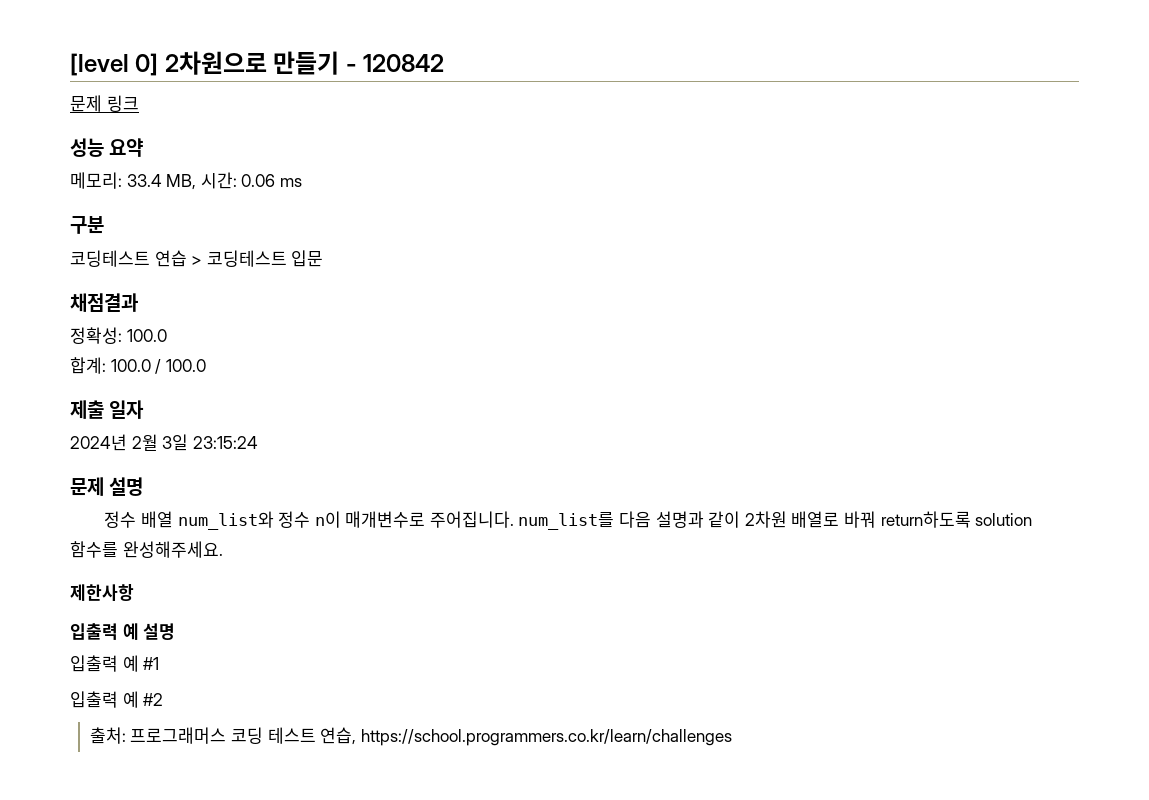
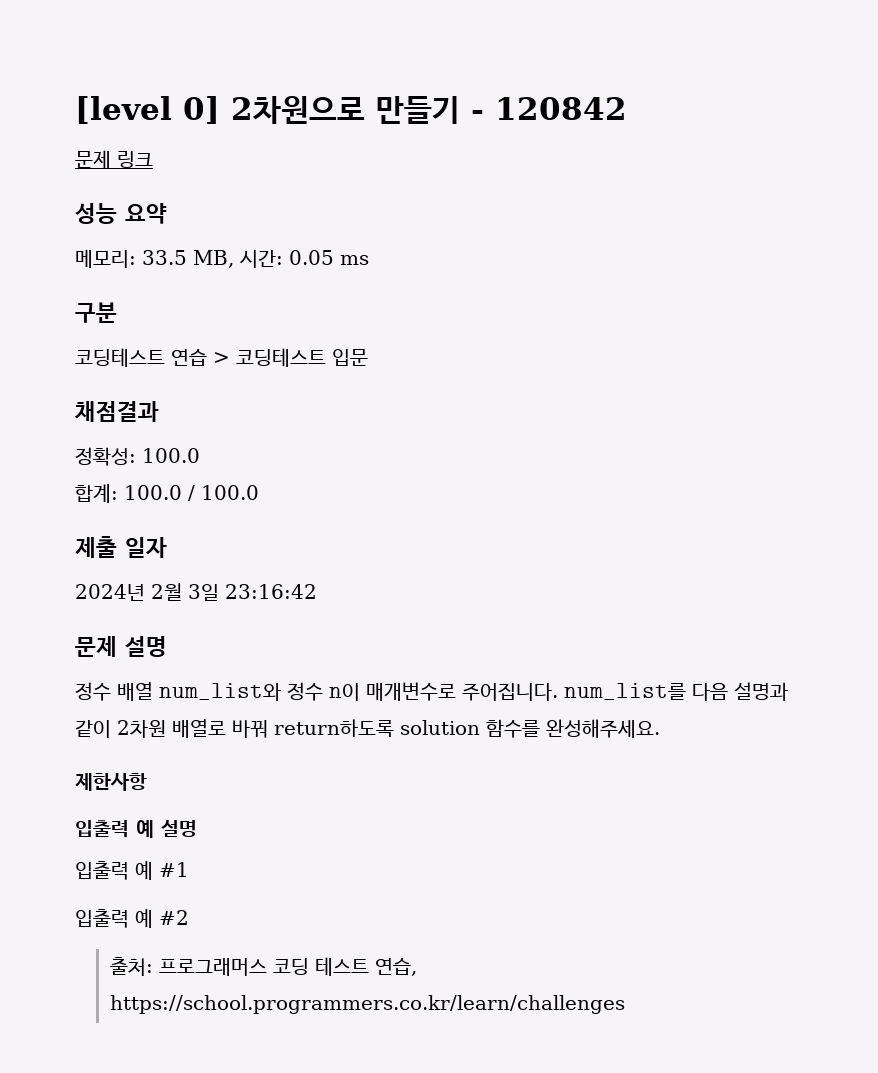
- 메모리: 33.4 MB, 시간: 0.06 ms
+ 메모리: 33.5 MB, 시간: 0.05 ms
- 2024년 2월 3일 23:15:24
+ 2024년 2월 3일 23:16:42

